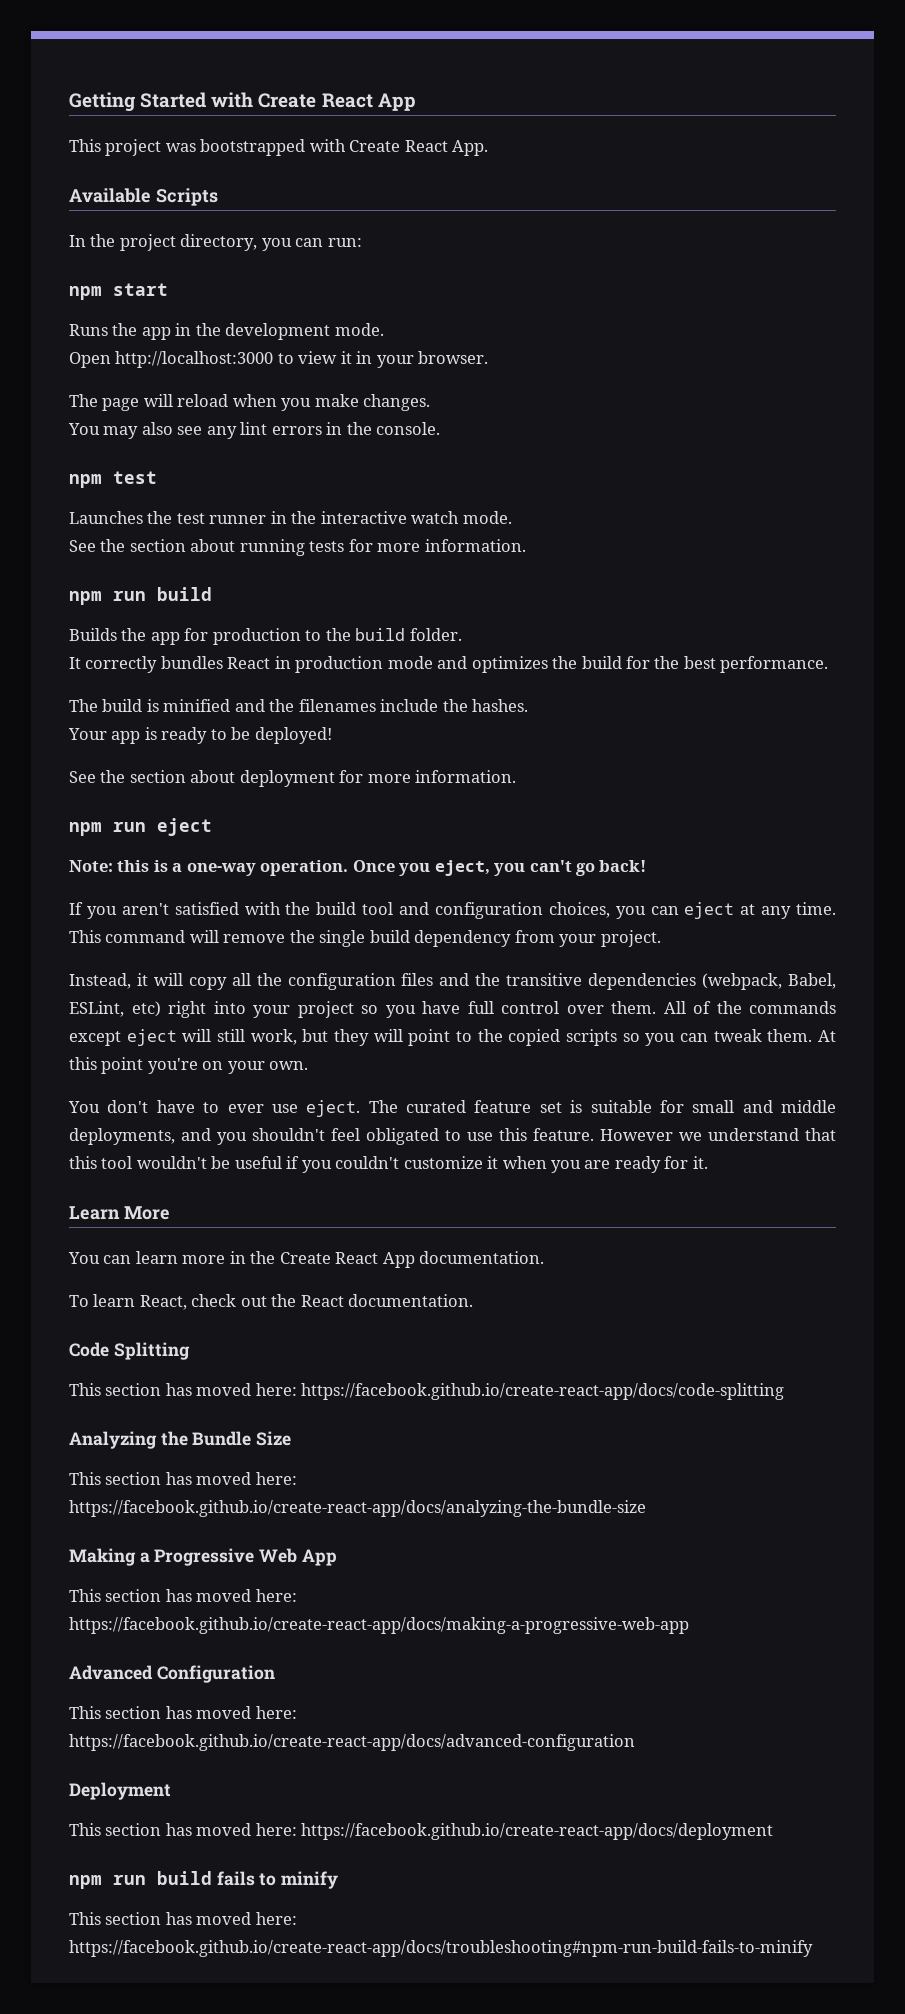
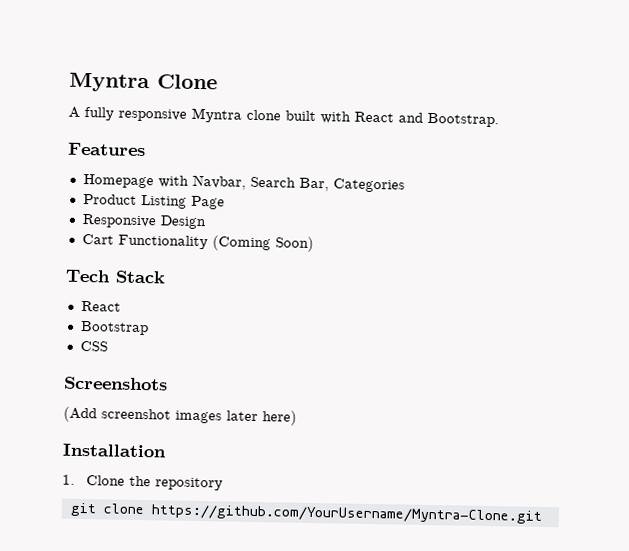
- Getting Started with Create React App
- This project was bootstrapped with Create React App.
- Available Scripts
- In the project directory, you can run:
- npm start
- Runs the app in the development mode.
- Open http://localhost:3000 to view it in your browser.
- The page will reload when you make changes.
- You may also see any lint errors in the console.
- npm test
- Launches the test runner in the interactive watch mode.
- See the section about running tests for more information.
- npm run build
- Builds the app for production to the build folder.
- It correctly bundles React in production mode and optimizes the build for the best performance.
- The build is minified and the filenames include the hashes.
- Your app is ready to be deployed!
- See the section about deployment for more information.
- npm run eject
- Note: this is a one-way operation. Once you eject, you can't go back!
- If you aren't satisfied with the build tool and configuration choices, you can eject at any time. This command will remove the single build dependency from your project.
- Instead, it will copy all the configuration files and the transitive dependencies (webpack, Babel, ESLint, etc) right into your project so you have full control over them. All of the commands except eject will still work, but they will point to the copied scripts so you can tweak them. At this point you're on your own.
- You don't have to ever use eject. The curated feature set is suitable for small and middle deployments, and you shouldn't feel obligated to use this feature. However we understand that this tool wouldn't be useful if you couldn't customize it when you are ready for it.
- Learn More
- You can learn more in the Create React App documentation.
- To learn React, check out the React documentation.
- Code Splitting
- This section has moved here: https://facebook.github.io/create-react-app/docs/code-splitting
- Analyzing the Bundle Size
- This section has moved here: https://facebook.github.io/create-react-app/docs/analyzing-the-bundle-size
- Making a Progressive Web App
- This section has moved here: https://facebook.github.io/create-react-app/docs/making-a-progressive-web-app
- Advanced Configuration
- This section has moved here: https://facebook.github.io/create-react-app/docs/advanced-configuration
- Deployment
- This section has moved here: https://facebook.github.io/create-react-app/docs/deployment
- npm run build fails to minify
- This section has moved here: https://facebook.github.io/create-react-app/docs/troubleshooting#npm-run-build-fails-to-minify
+ Myntra Clone
+ A fully responsive Myntra clone built with React and Bootstrap.
+ Features
+ Homepage with Navbar, Search Bar, Categories
+ Product Listing Page
+ Responsive Design
+ Cart Functionality (Coming Soon)
+ Tech Stack
+ React
+ Bootstrap
+ CSS
+ Screenshots
+ (Add screenshot images later here)
+ Installation
+ 1. Clone the repository
+ git clone https://github.com/YourUsername/Myntra-Clone.git

